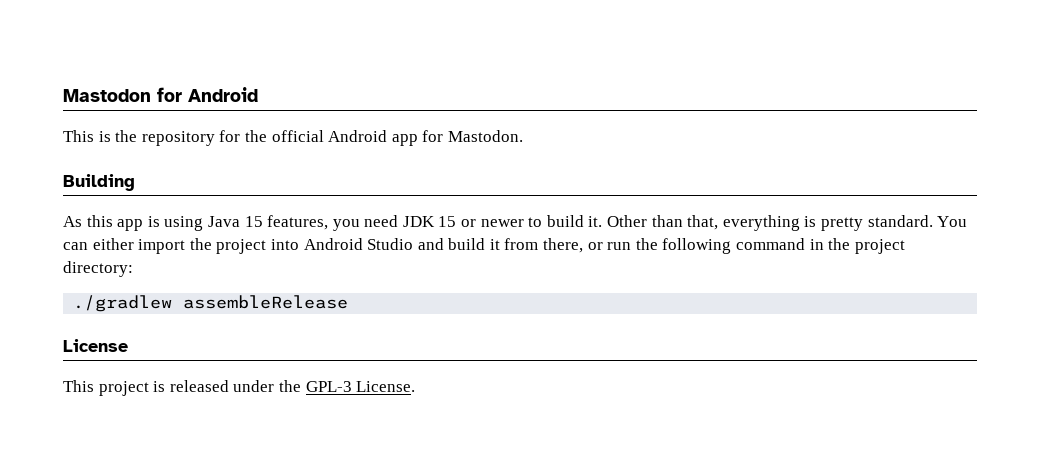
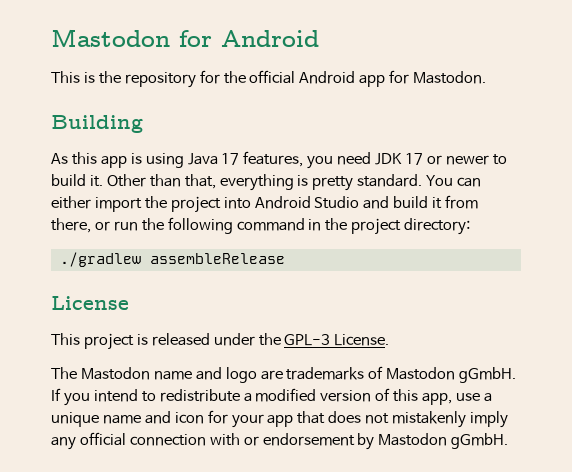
- As this app is using Java 15 features, you need JDK 15 or newer to build it.
+ As this app is using Java 17 features, you need JDK 17 or newer to build it.
+ The Mastodon name and logo are trademarks of Mastodon gGmbH. If you intend to redistribute a modified version of this app, use a unique name and icon for your app that does not mistakenly imply any official connection with or endorsement by Mastodon gGmbH.

